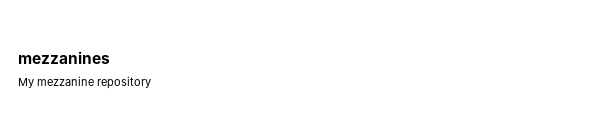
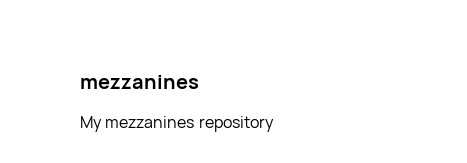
- My mezzanine repository
+ My mezzanines repository

